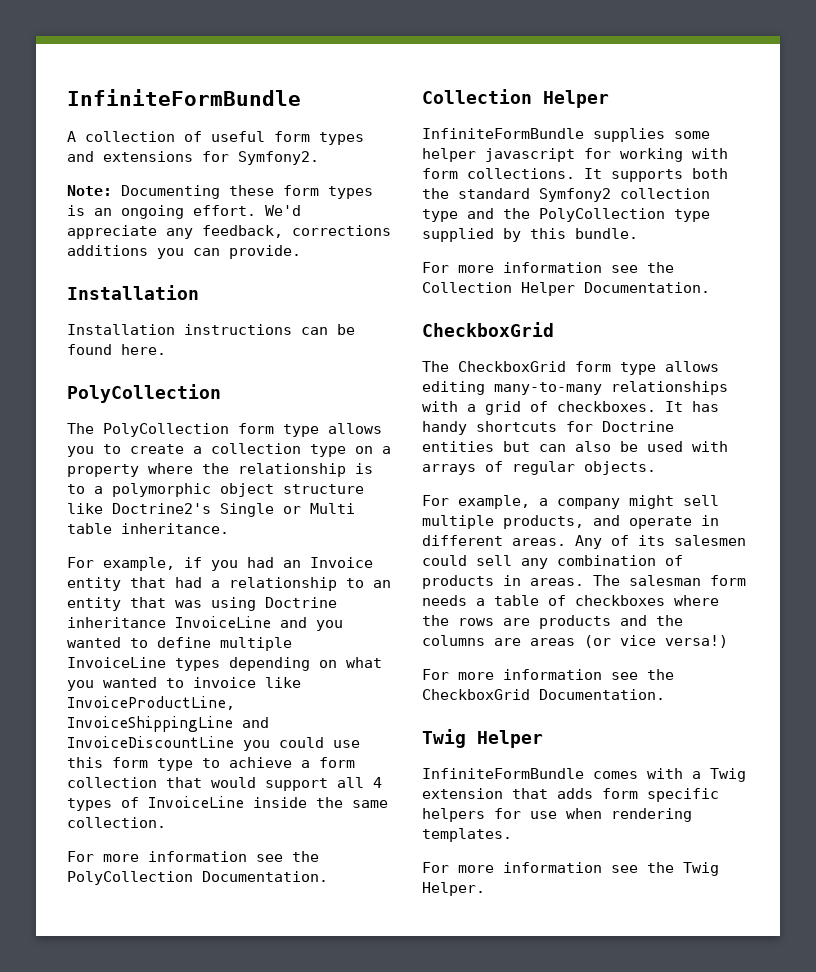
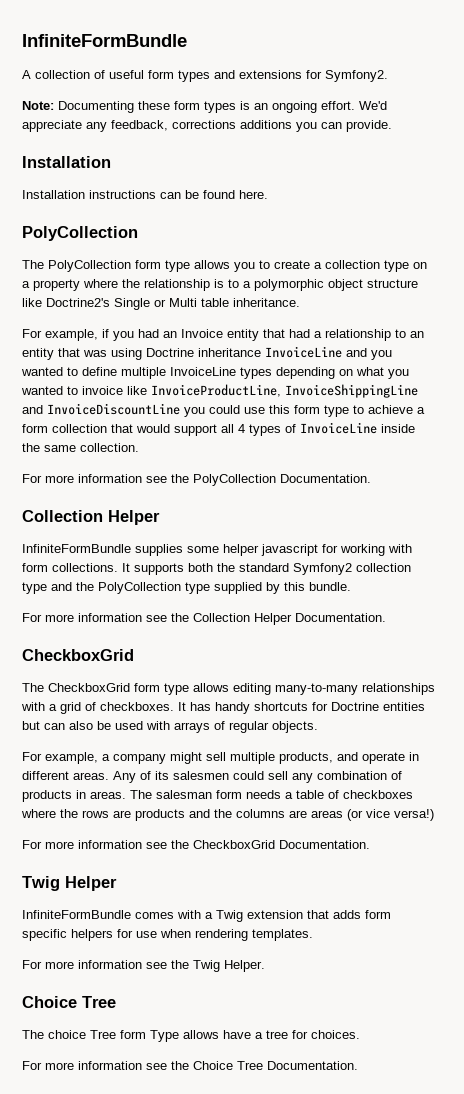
  For more information see the Twig Helper.
+ Choice Tree
+ The choice Tree form Type allows have a tree for choices.
+ For more information see the Choice Tree Documentation.

